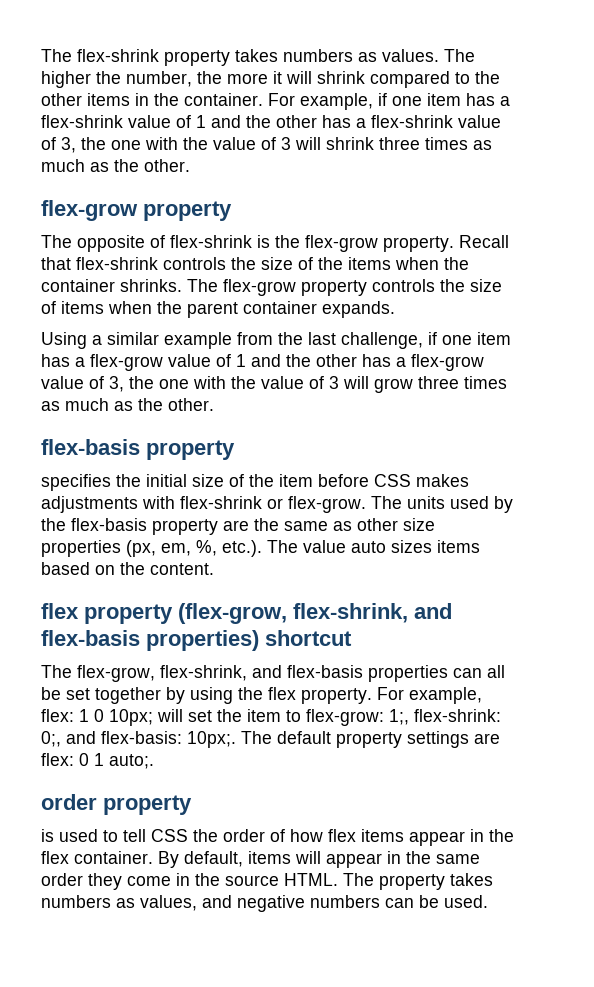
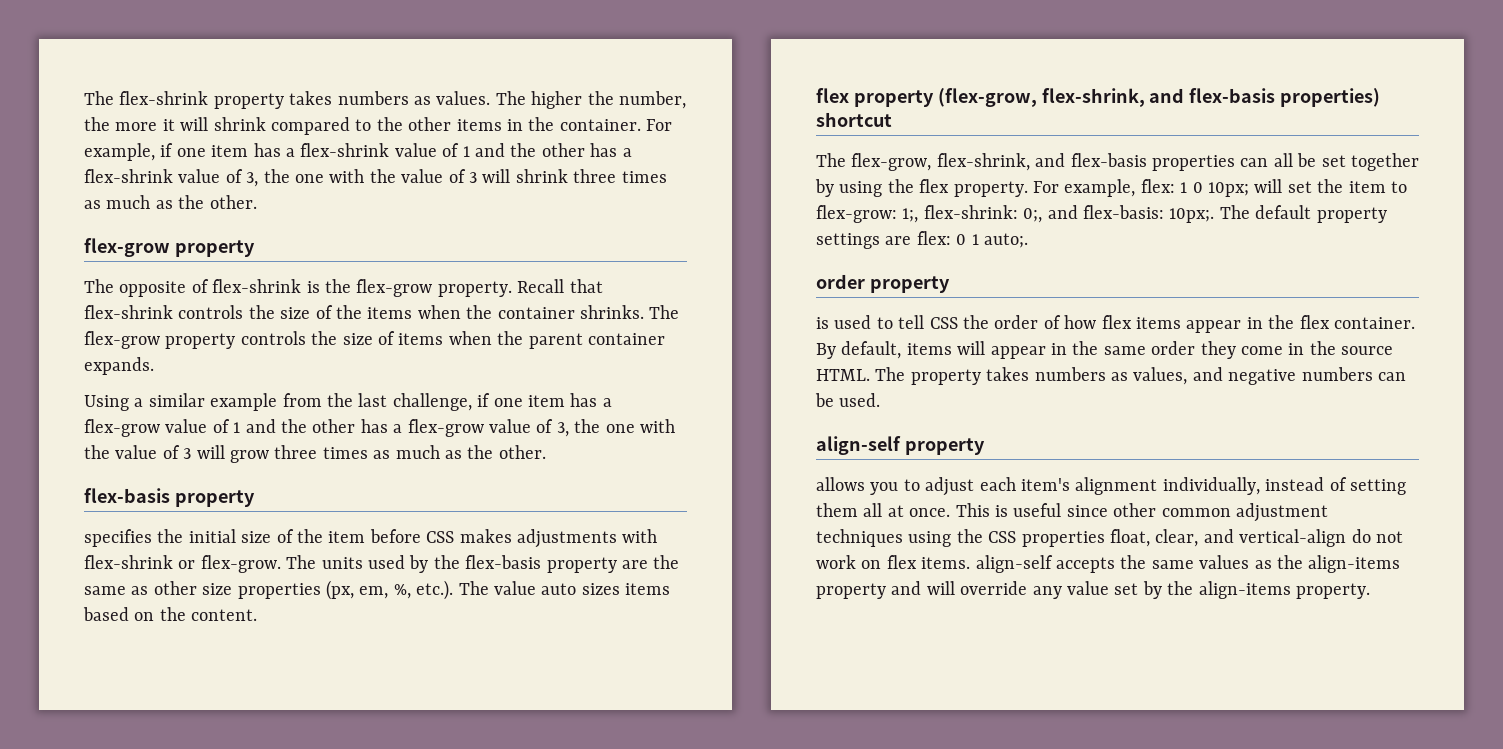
+ align-self property
+ allows you to adjust each item's alignment individually, instead of setting them all at once. This is useful since other common adjustment techniques using the CSS properties float, clear, and vertical-align do not work on flex items. align-self accepts the same values as the align-items property and will override any value set by the align-items property.

